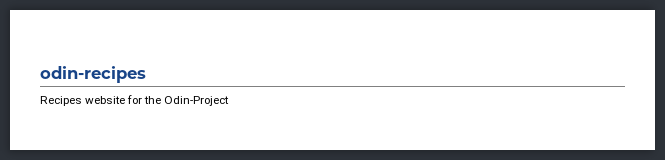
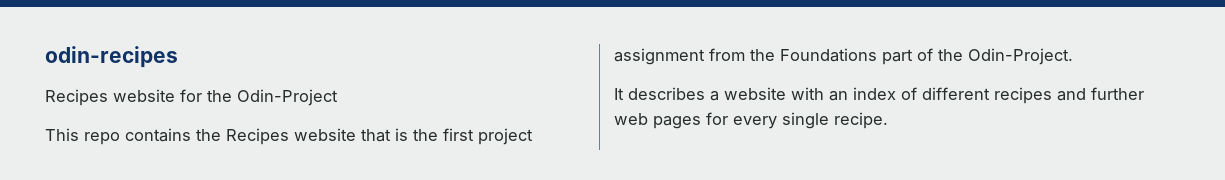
+ This repo contains the Recipes website that is the first project assignment from the Foundations part of the Odin-Project.
+ It describes a website with an index of different recipes and further web pages for every single recipe.

